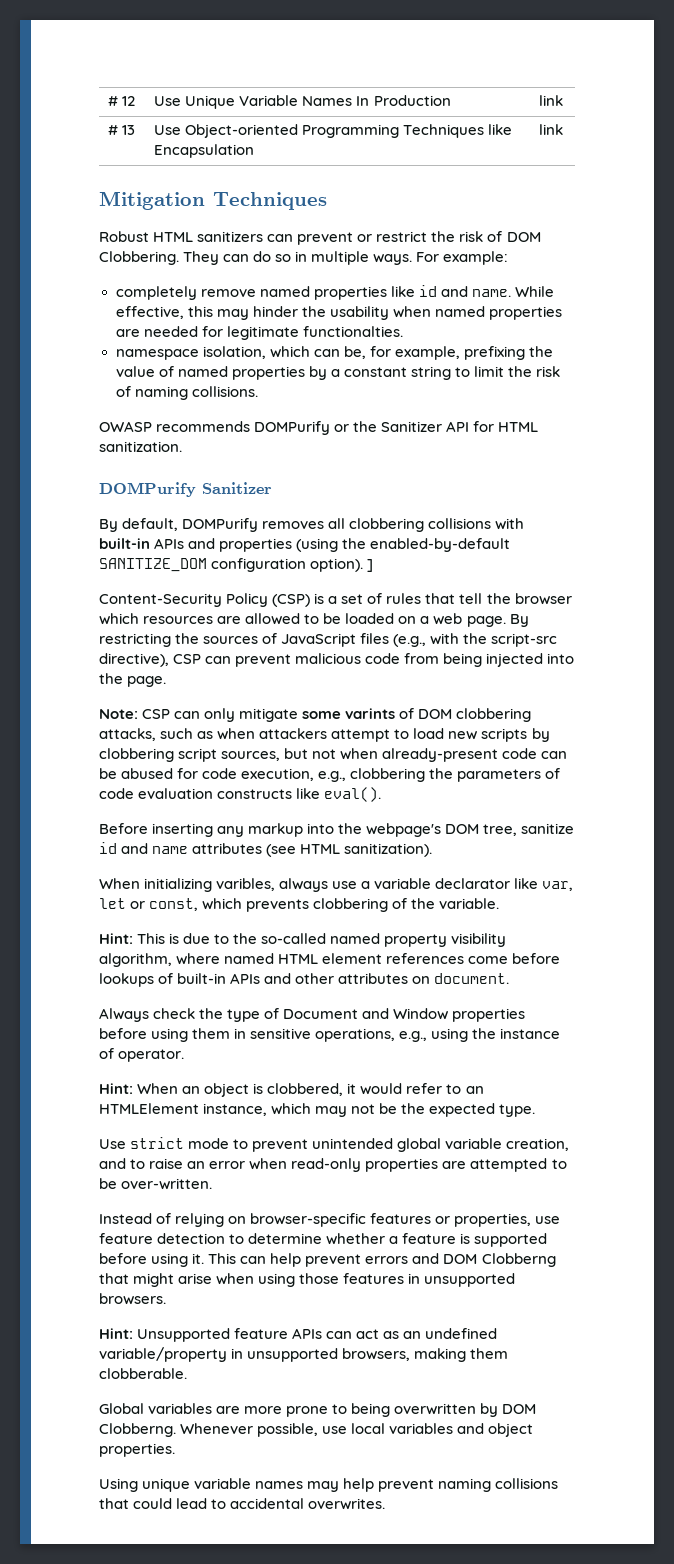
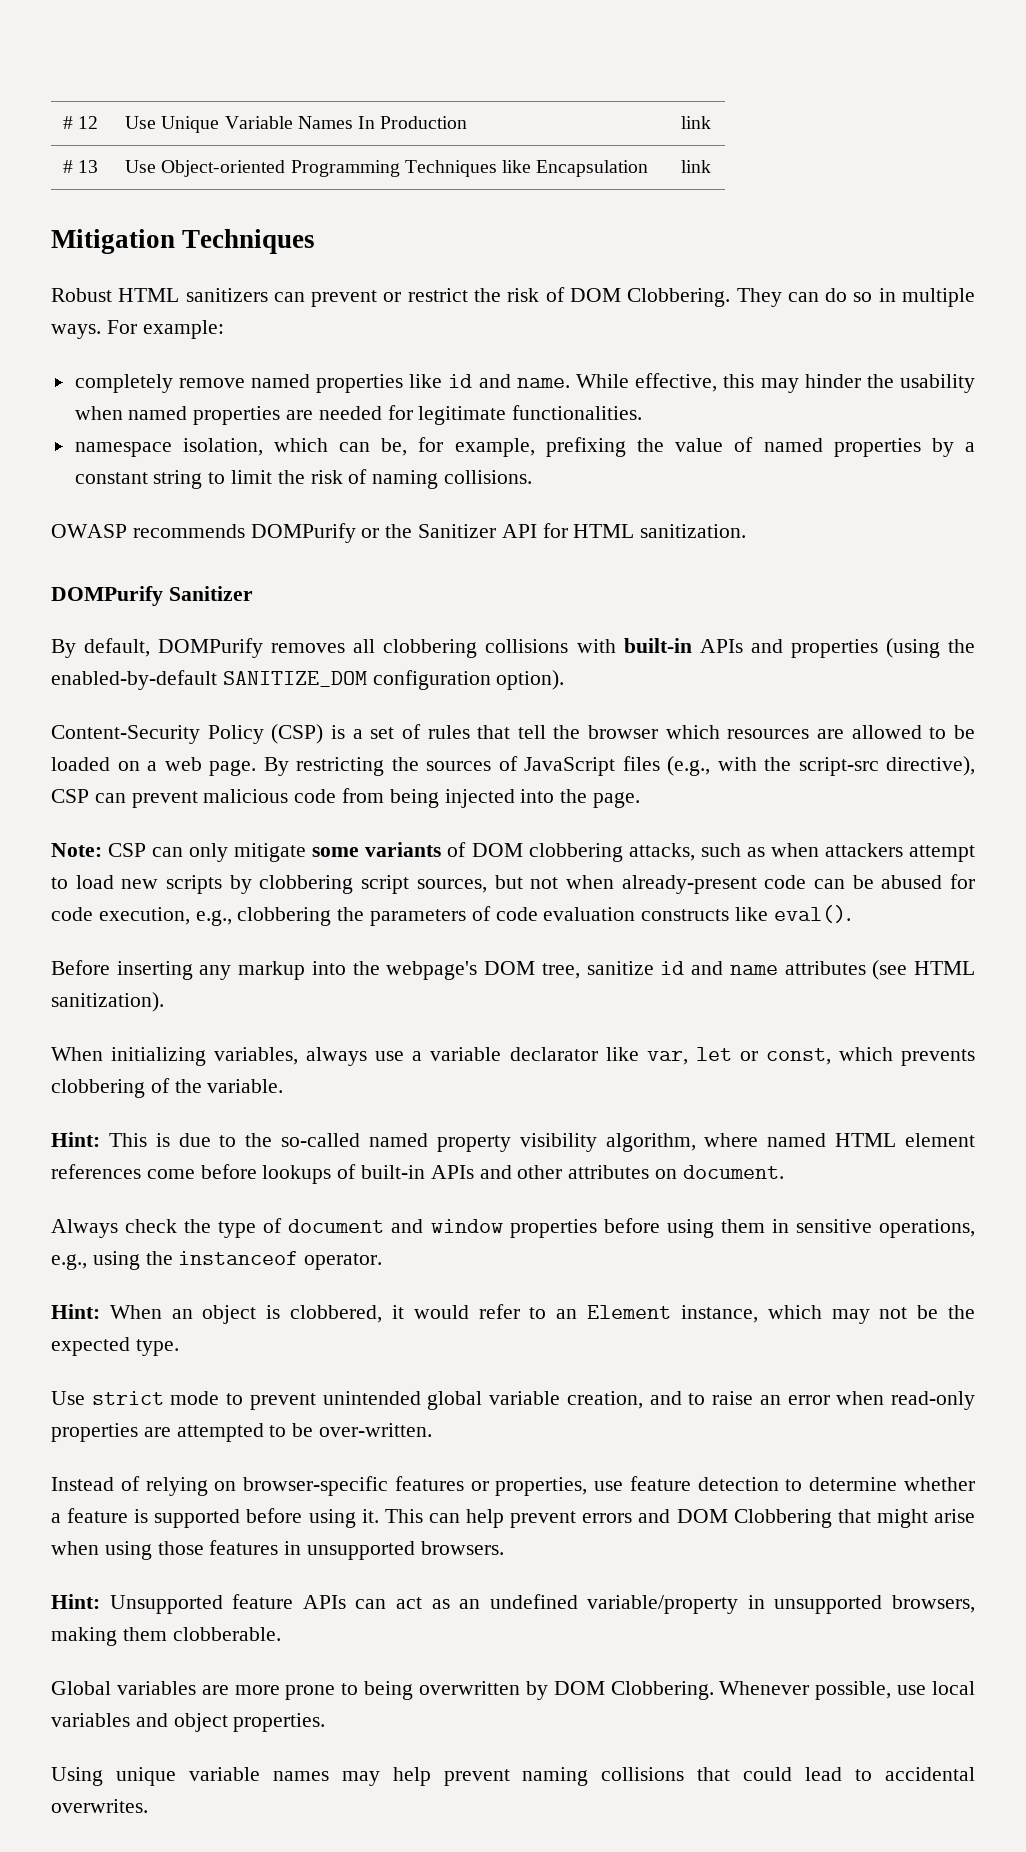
- While effective, this may hinder the usability when named properties are needed for legitimate functionalties.
+ While effective, this may hinder the usability when named properties are needed for legitimate functionalities.
- By default, DOMPurify removes all clobbering collisions with built-in APIs and properties (using the enabled-by-default SANITIZE_DOM configuration option). ]
+ By default, DOMPurify removes all clobbering collisions with built-in APIs and properties (using the enabled-by-default SANITIZE_DOM configuration option).
- Note: CSP can only mitigate some varints of DOM clobbering attacks, such as when attackers attempt to load new scripts by clobbering script sources, but not when already-present code can be abused for code execution, e.g., clobbering the parameters of code evaluation constructs like eval().
+ Note: CSP can only mitigate some variants of DOM clobbering attacks, such as when attackers attempt to load new scripts by clobbering script sources, but not when already-present code can be abused for code execution, e.g., clobbering the parameters of code evaluation constructs like eval().
- When initializing varibles, always use a variable declarator like var, let or const, which prevents clobbering of the variable.
+ When initializing variables, always use a variable declarator like var, let or const, which prevents clobbering of the variable.
- Always check the type of Document and Window properties before using them in sensitive operations, e.g., using the instance of operator.
+ Always check the type of document and window properties before using them in sensitive operations, e.g., using the instanceof operator.
- Hint: When an object is clobbered, it would refer to an HTMLElement instance, which may not be the expected type.
+ Hint: When an object is clobbered, it would refer to an Element instance, which may not be the expected type.
- This can help prevent errors and DOM Clobberng that might arise when using those features in unsupported browsers.
+ This can help prevent errors and DOM Clobbering that might arise when using those features in unsupported browsers.
- Global variables are more prone to being overwritten by DOM Clobberng.
+ Global variables are more prone to being overwritten by DOM Clobbering.

